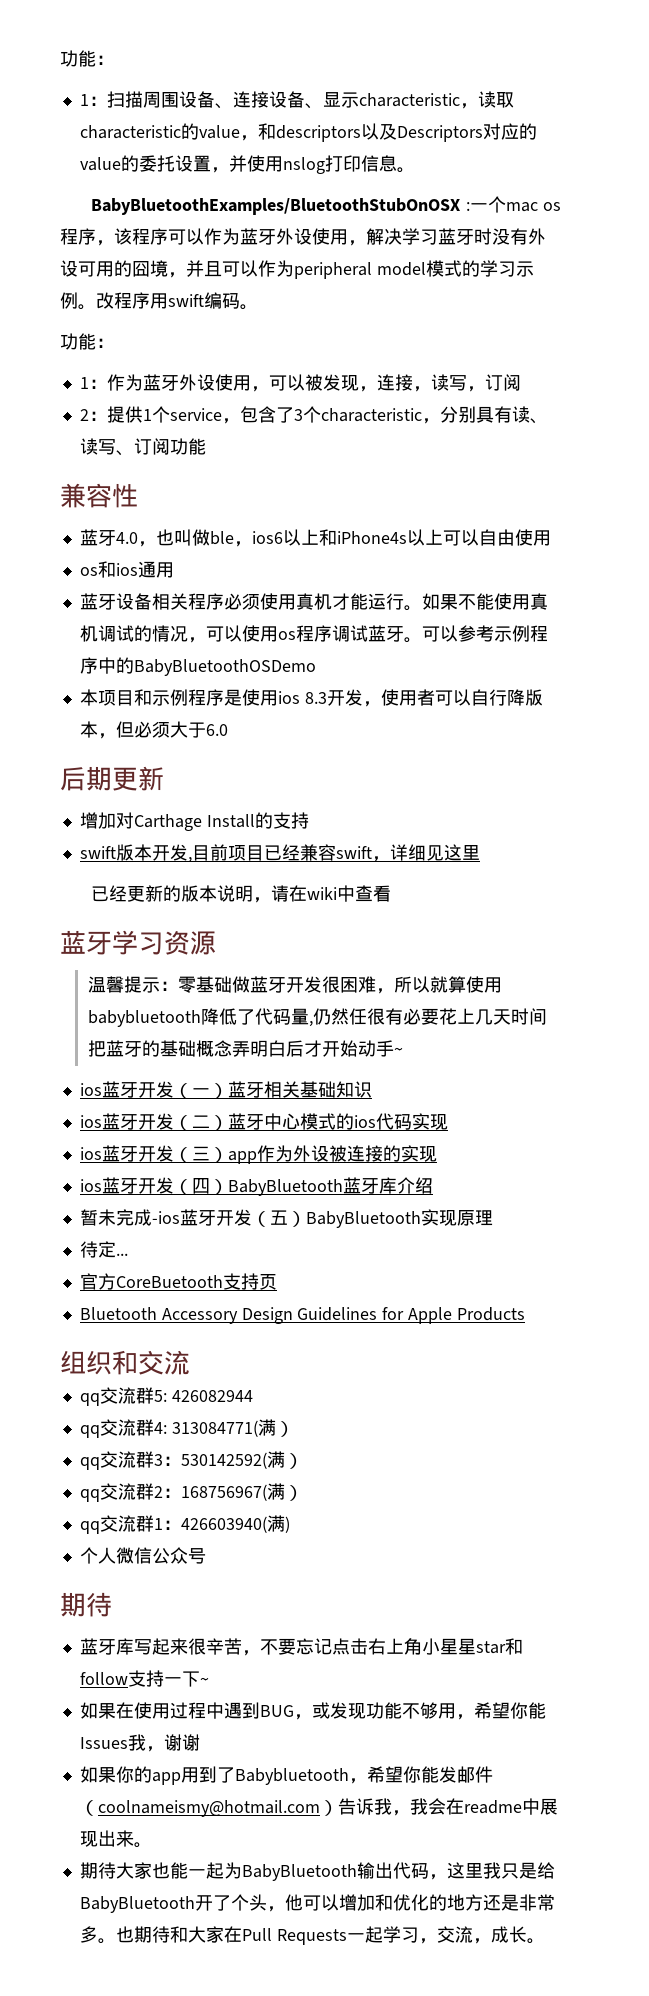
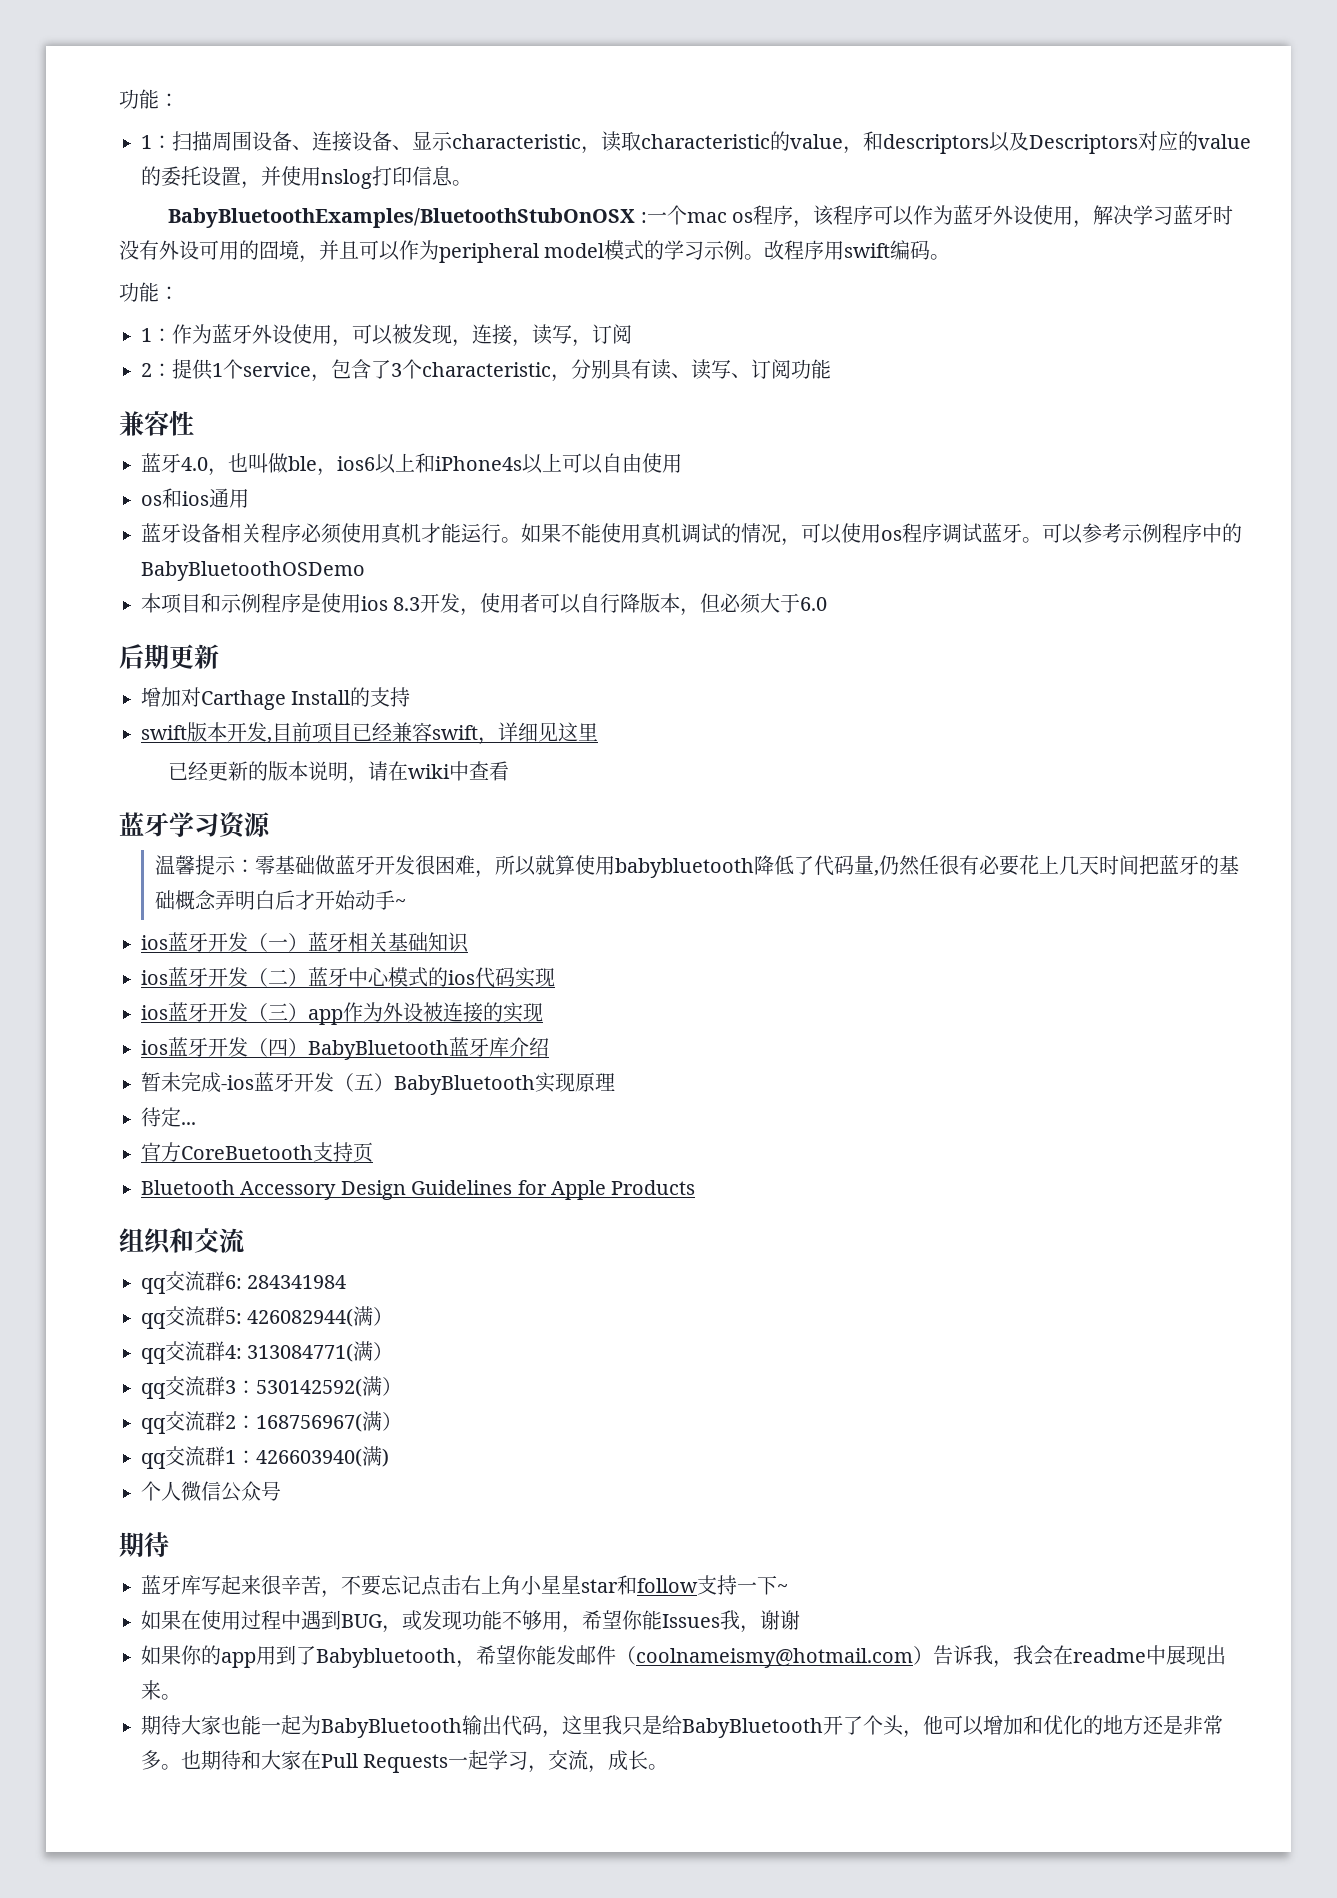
+ qq交流群6: 284341984
- qq交流群5: 426082944
+ qq交流群5: 426082944(满）

